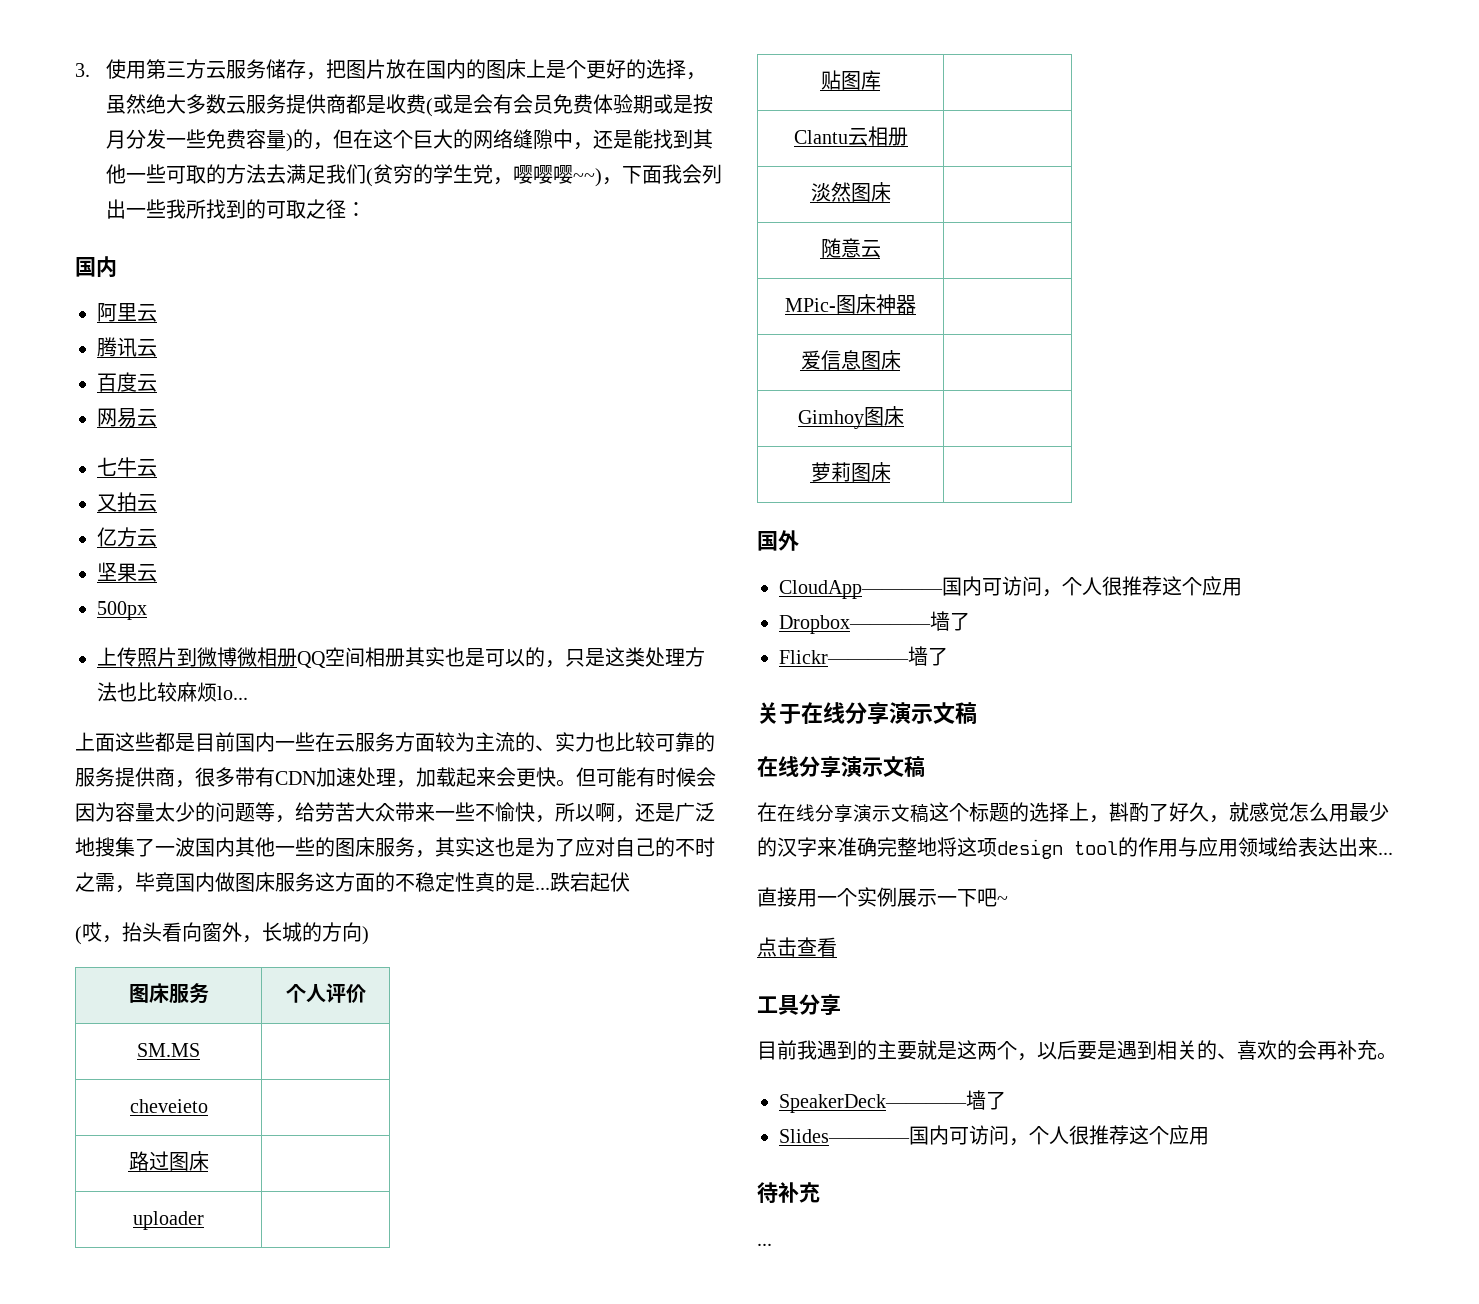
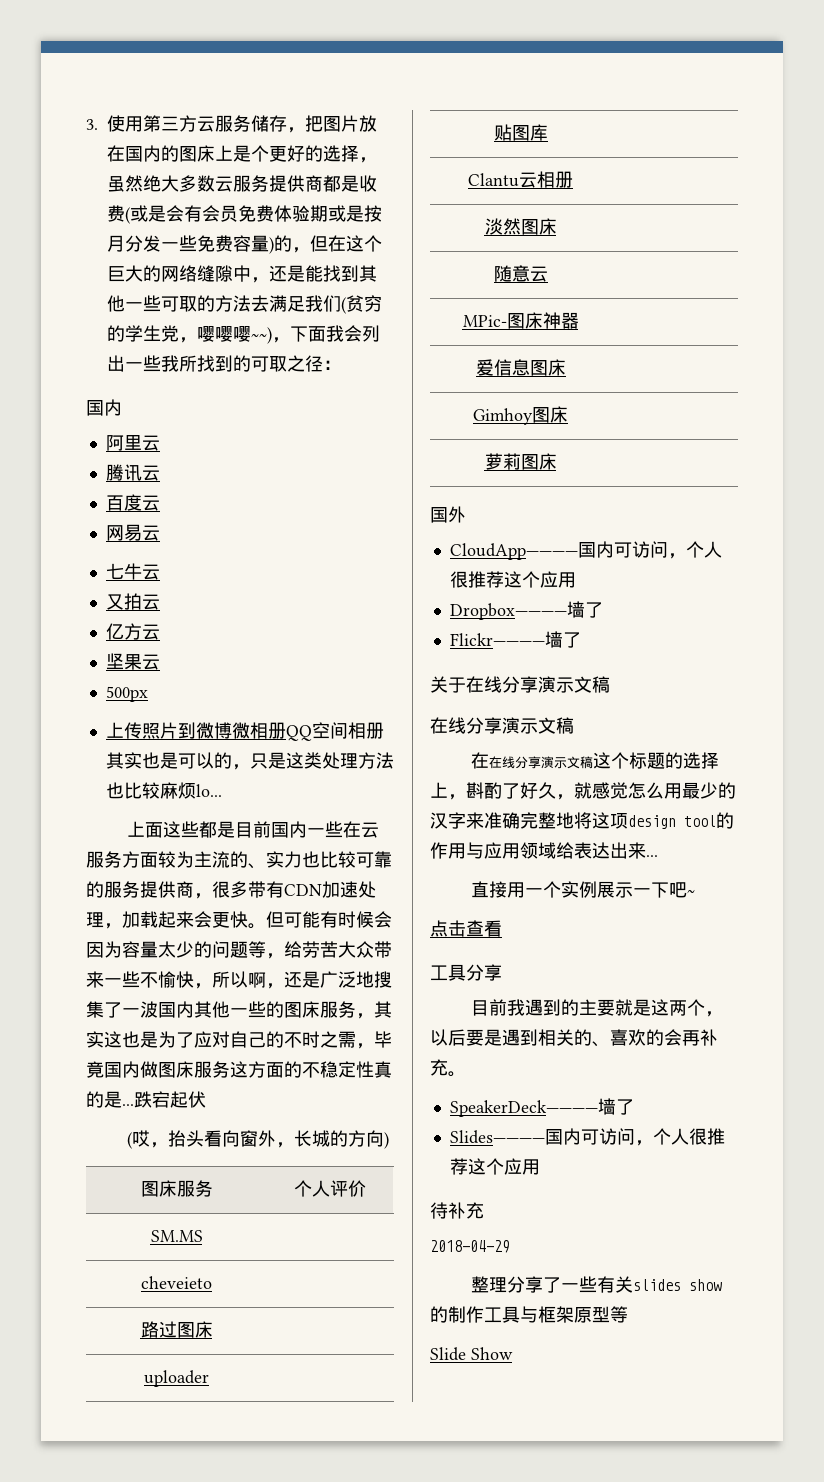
  待补充
- ...
+ 2018-04-29
+ 整理分享了一些有关slides show的制作工具与框架原型等
+ Slide Show

